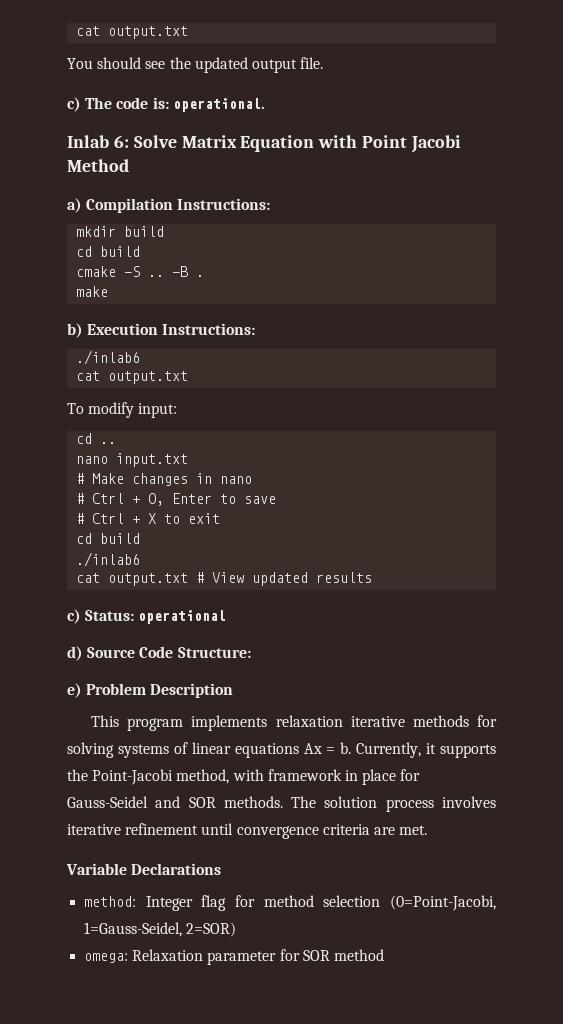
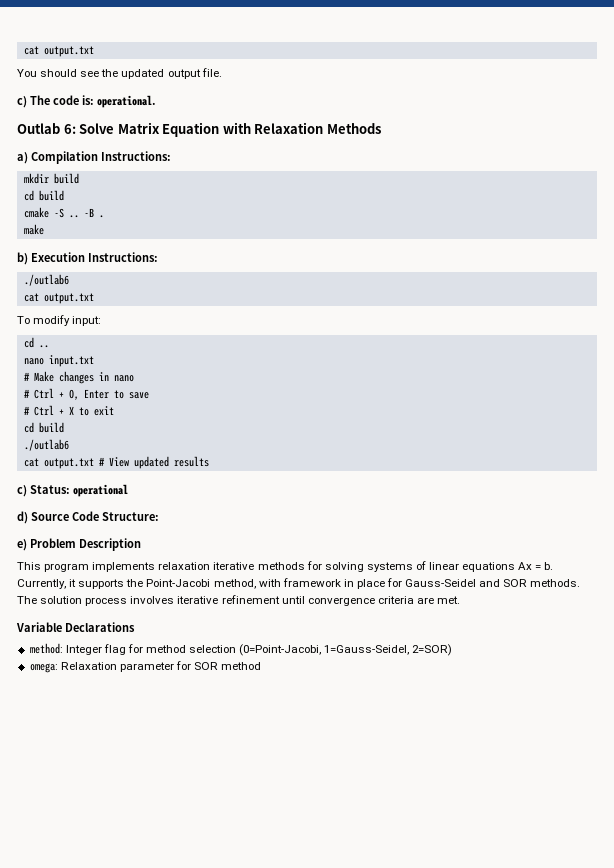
- Inlab 6: Solve Matrix Equation with Point Jacobi Method
+ Outlab 6: Solve Matrix Equation with Relaxation Methods
  b) Execution Instructions:
- ./inlab6
+ ./outlab6
  # Ctrl + X to exit
  cd build
- ./inlab6
+ ./outlab6

